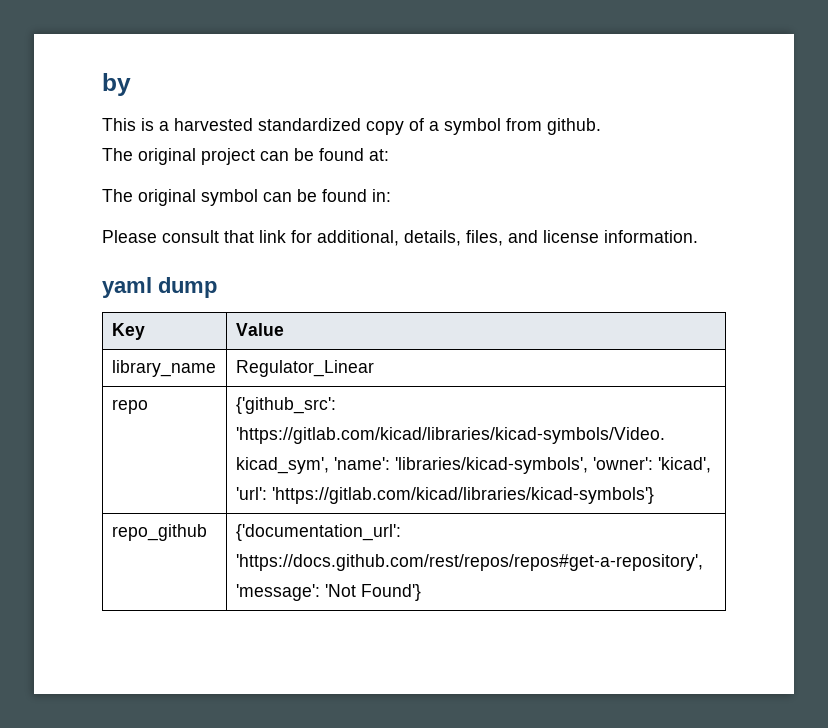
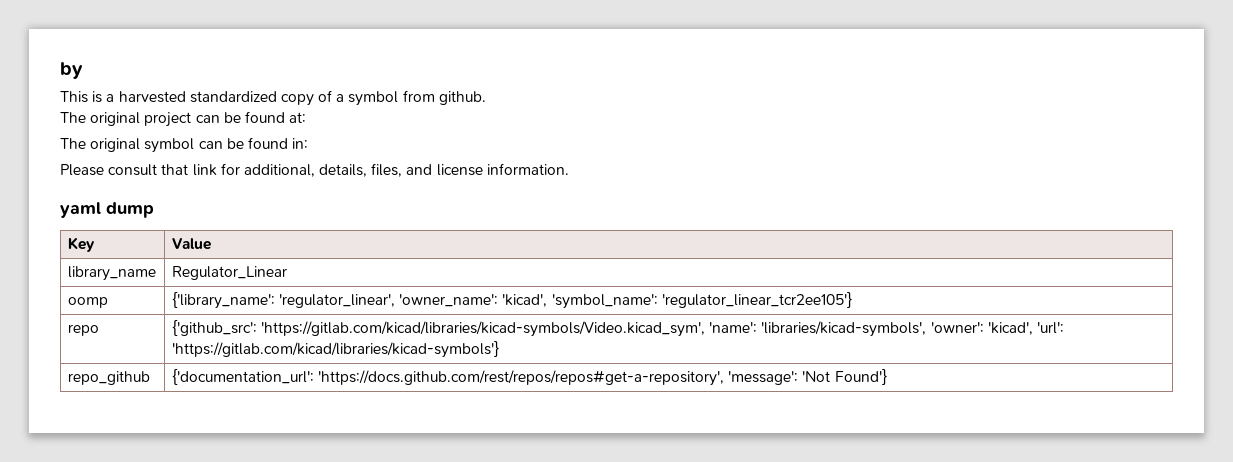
+ oomp | {'library_name': 'regulator_linear', 'owner_name': 'kicad', 'symbol_name': 'regulator_linear_tcr2ee105'}

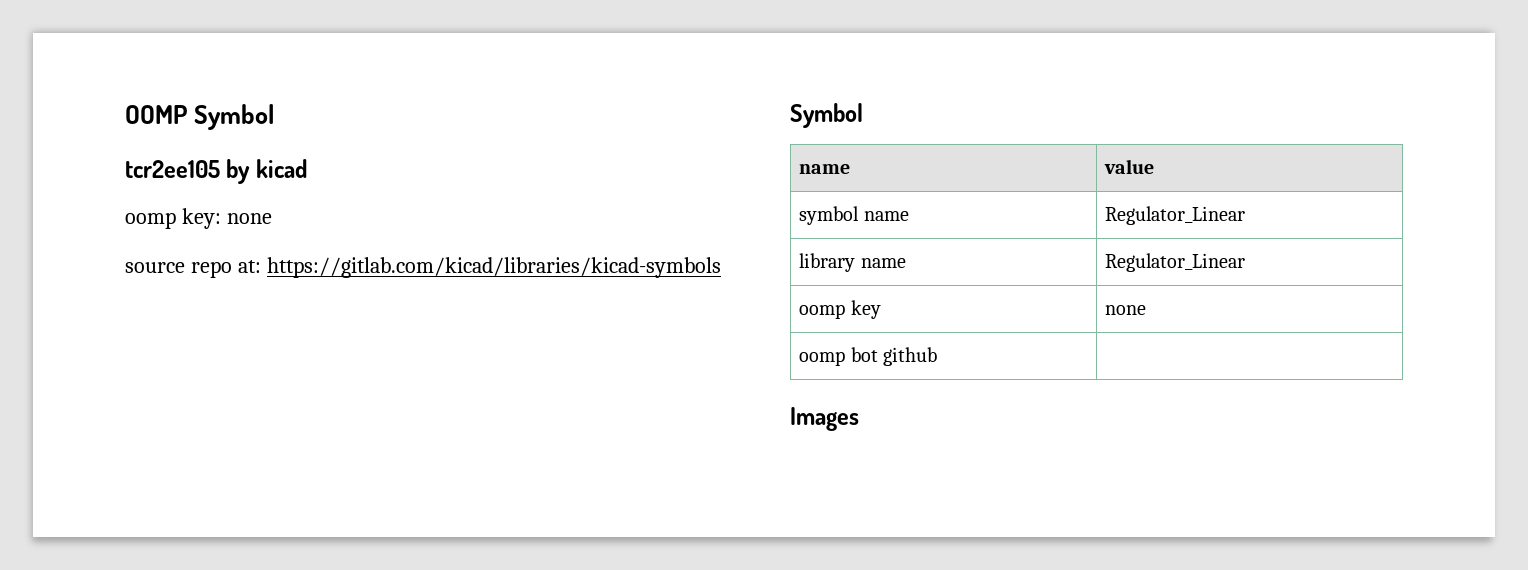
- by
- This is a harvested standardized copy of a symbol from github.
- The original project can be found at:
- The original symbol can be found in:
- Please consult that link for additional, details, files, and license information.
- yaml dump
- Key | Value
- library_name | Regulator_Linear
- oomp | {'library_name': 'regulator_linear', 'owner_name': 'kicad', 'symbol_name': 'regulator_linear_tcr2ee105'}
- repo | {'github_src': 'https://gitlab.com/kicad/libraries/kicad-symbols/Video.kicad_sym', 'name': 'libraries/kicad-symbols', 'owner': 'kicad', 'url': 'https://gitlab.com/kicad/libraries/kicad-symbols'}
- repo_github | {'documentation_url': 'https://docs.github.com/rest/repos/repos#get-a-repository', 'message': 'Not Found'}
+ OOMP Symbol
+ tcr2ee105 by kicad
+ oomp key: none
+ source repo at: https://gitlab.com/kicad/libraries/kicad-symbols
+ Symbol
+ name | value
+ symbol name | Regulator_Linear
+ library name | Regulator_Linear
+ oomp key | none
+ oomp bot github |
+ Images

